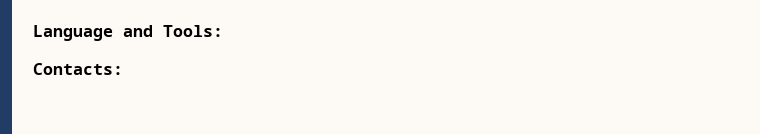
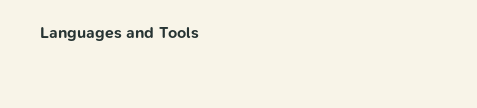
- Language and Tools:
- Contacts:
+ Languages and Tools

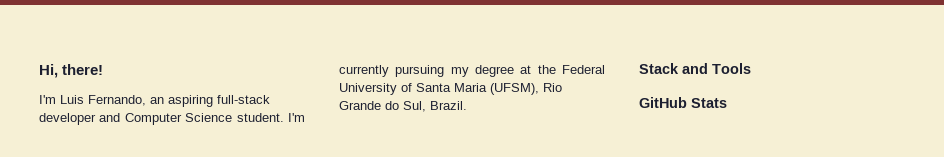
- Languages and Tools
+ Hi, there!
+ I'm Luis Fernando, an aspiring full-stack developer and Computer Science student. I'm currently pursuing my degree at the Federal University of Santa Maria (UFSM), Rio Grande do Sul, Brazil.
+ Stack and Tools
+ GitHub Stats

